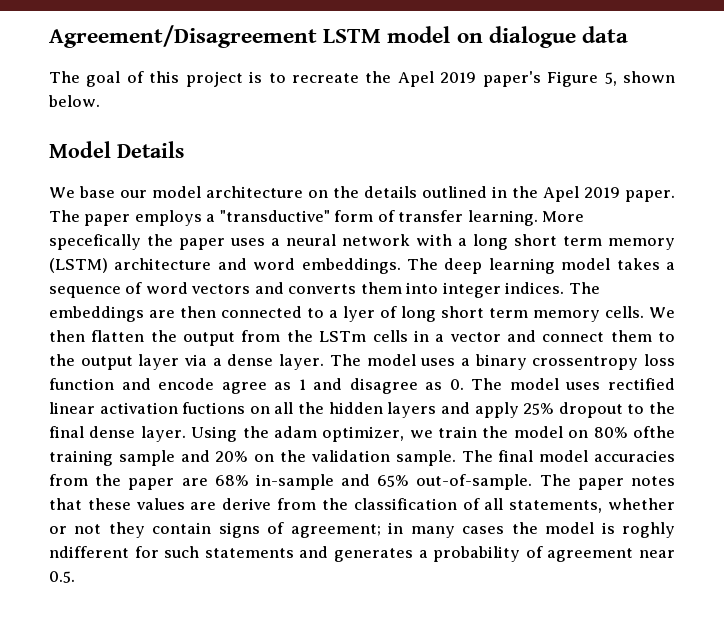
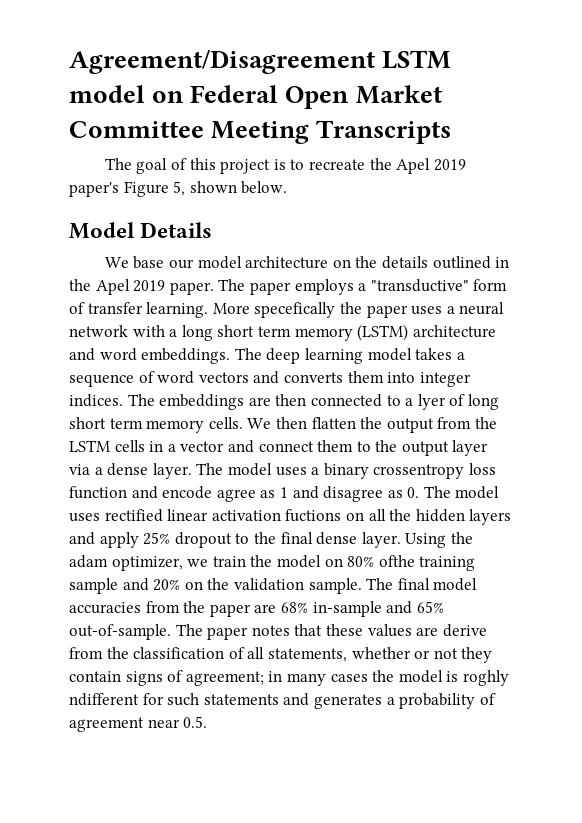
- Agreement/Disagreement LSTM model on dialogue data
+ Agreement/Disagreement LSTM model on Federal Open Market Committee Meeting Transcripts
- We then flatten the output from the LSTm cells in a vector and connect them to the output layer via a dense layer.
+ We then flatten the output from the LSTM cells in a vector and connect them to the output layer via a dense layer.

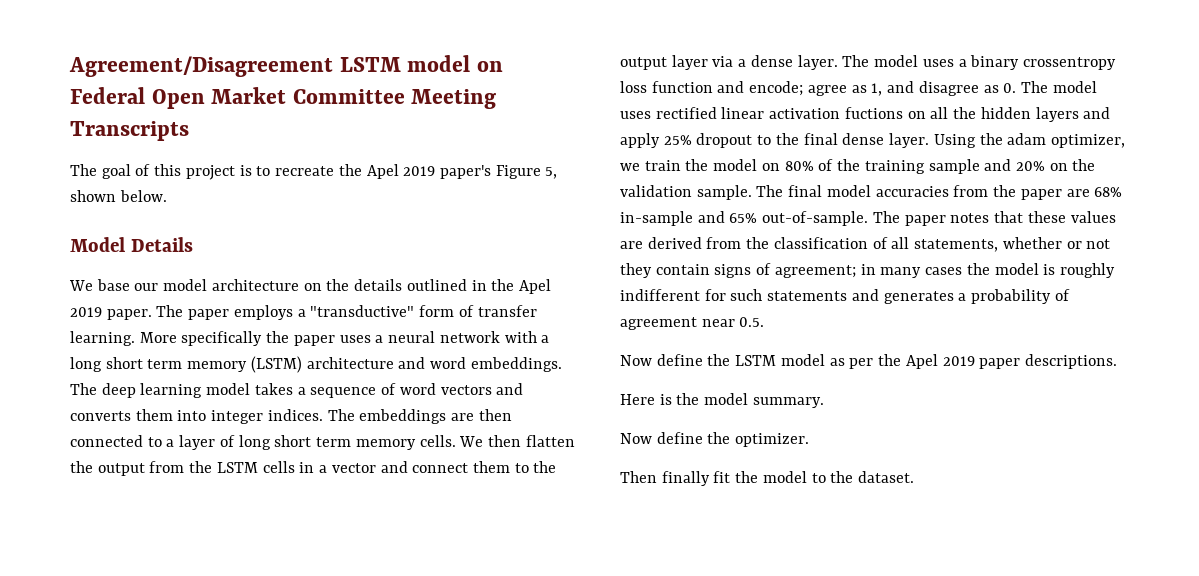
- More specefically the paper uses a neural network with a long short term memory (LSTM) architecture and word embeddings.
+ More specifically the paper uses a neural network with a long short term memory (LSTM) architecture and word embeddings.
- The embeddings are then connected to a lyer of long short term memory cells.
+ The embeddings are then connected to a layer of long short term memory cells.
- The model uses a binary crossentropy loss function and encode agree as 1 and disagree as 0. The model uses rectified linear activation fuctions on all the hidden layers and apply 25% dropout to the final dense layer.
+ The model uses a binary crossentropy loss function and encode; agree as 1, and disagree as 0. The model uses rectified linear activation fuctions on all the hidden layers and apply 25% dropout to the final dense layer.
- Using the adam optimizer, we train the model on 80% ofthe training sample and 20% on the validation sample.
+ Using the adam optimizer, we train the model on 80% of the training sample and 20% on the validation sample.
- The paper notes that these values are derive from the classification of all statements, whether or not they contain signs of agreement; in many cases the model is roghly ndifferent for such statements and generates a probability of agreement near 0.5.
+ The paper notes that these values are derived from the classification of all statements, whether or not they contain signs of agreement; in many cases the model is roughly indifferent for such statements and generates a probability of agreement near 0.5.
+ Now define the LSTM model as per the Apel 2019 paper descriptions.
+ Here is the model summary.
+ Now define the optimizer.
+ Then finally fit the model to the dataset.

